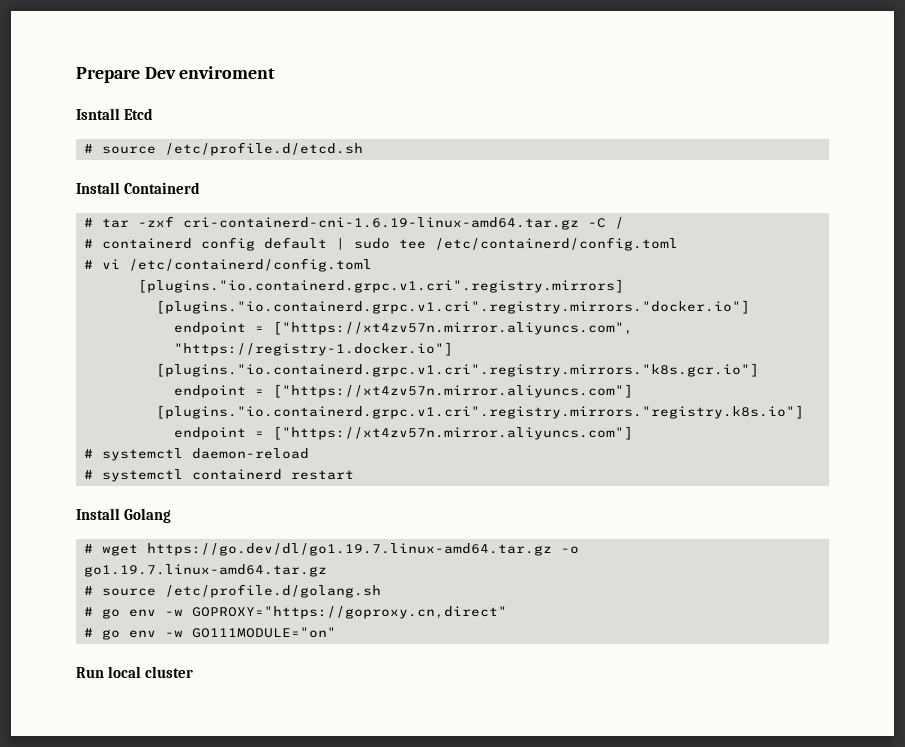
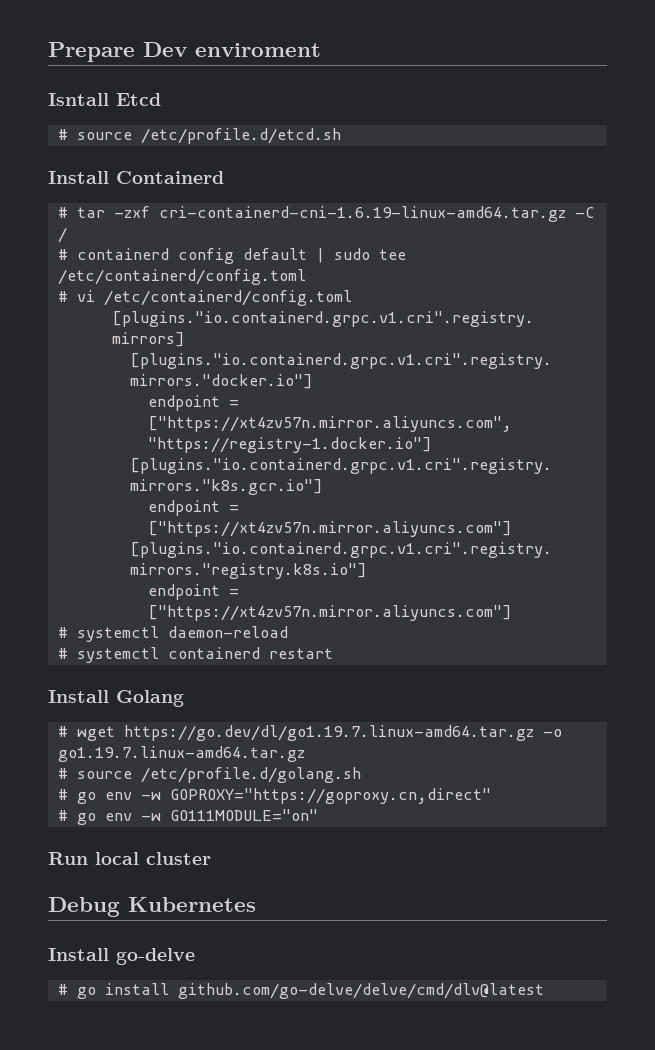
+ Debug Kubernetes
+ Install go-delve
+ # go install github.com/go-delve/delve/cmd/dlv@latest

